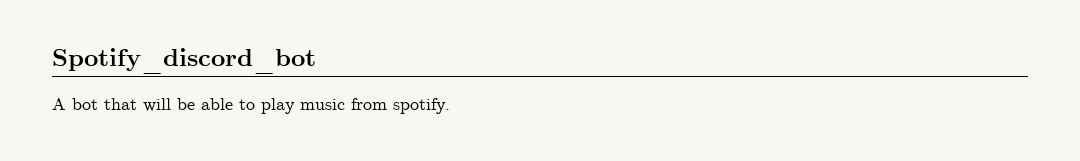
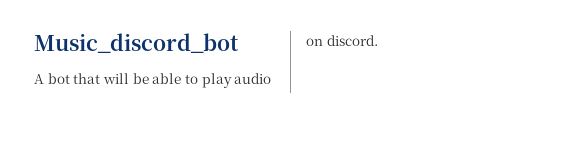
- Spotify_discord_bot
+ Music_discord_bot
- A bot that will be able to play music from spotify.
+ A bot that will be able to play audio on discord.

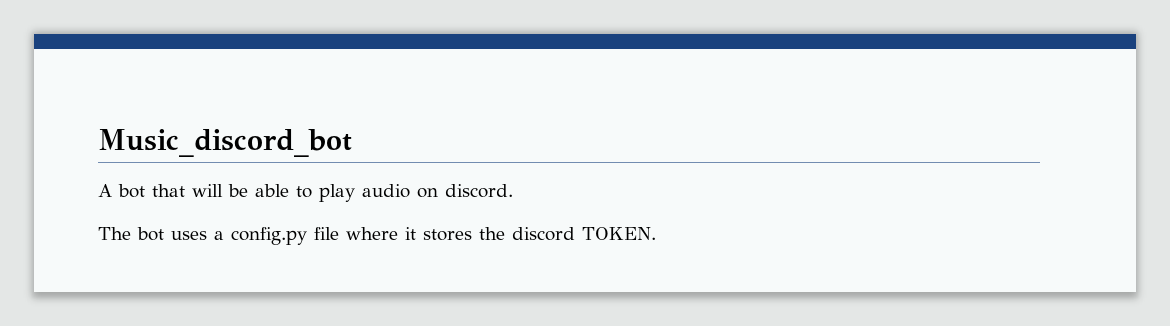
+ The bot uses a config.py file where it stores the discord TOKEN.

